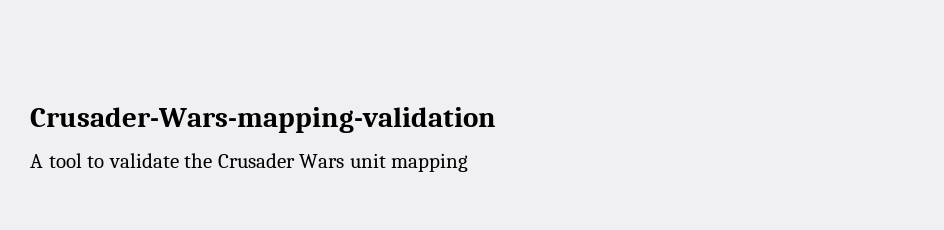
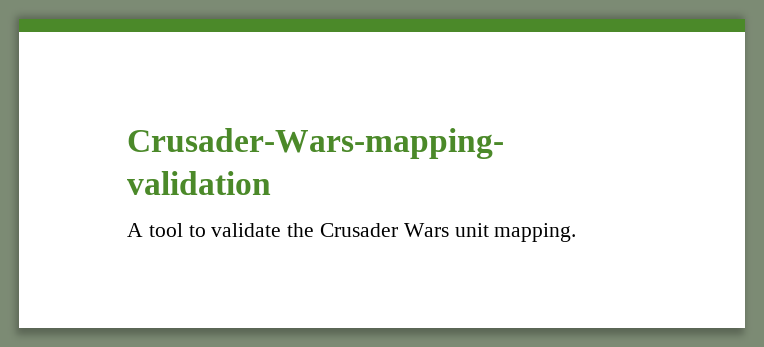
- A tool to validate the Crusader Wars unit mapping
+ A tool to validate the Crusader Wars unit mapping.

